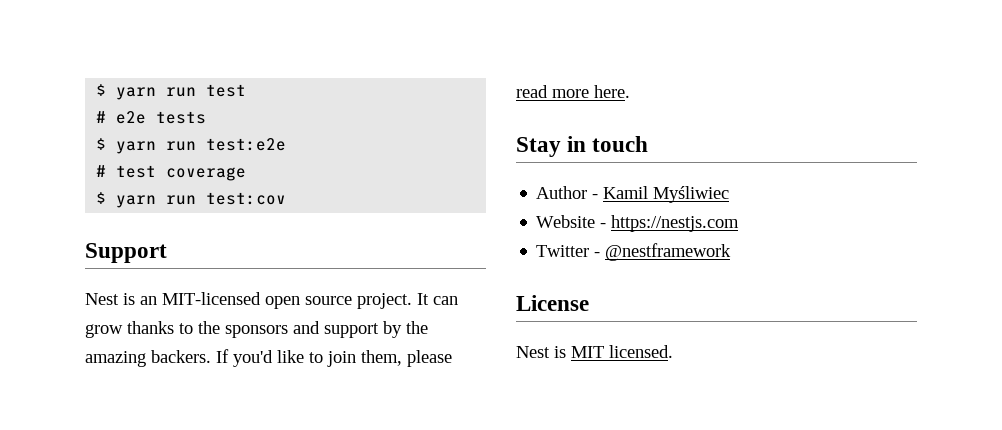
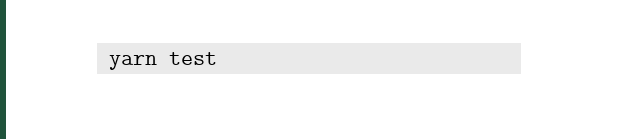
- $ yarn run test
- # e2e tests
- $ yarn run test:e2e
- # test coverage
- $ yarn run test:cov
- Support
- Nest is an MIT-licensed open source project. It can grow thanks to the sponsors and support by the amazing backers. If you'd like to join them, please read more here.
- Stay in touch
- Author - Kamil Myśliwiec
- Website - https://nestjs.com
- Twitter - @nestframework
- License
- Nest is MIT licensed.
+ yarn test

